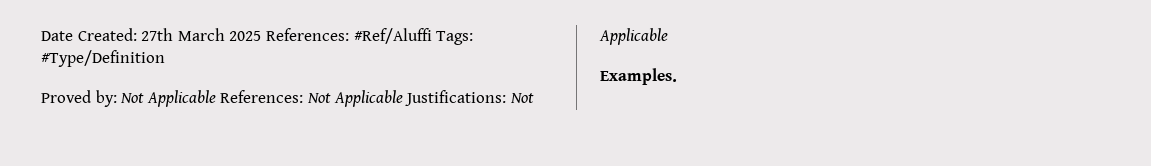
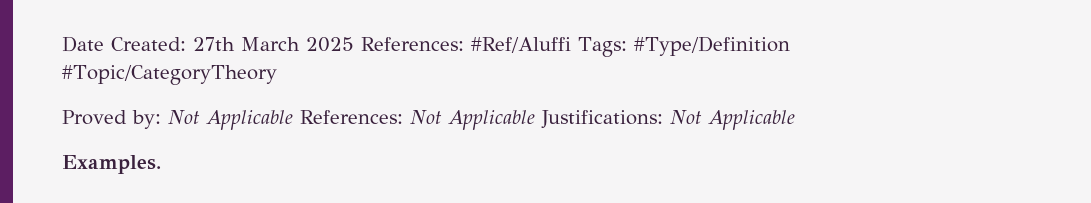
- Date Created: 27th March 2025 References: #Ref/Aluffi Tags: #Type/Definition
+ Date Created: 27th March 2025 References: #Ref/Aluffi Tags: #Type/Definition #Topic/CategoryTheory

